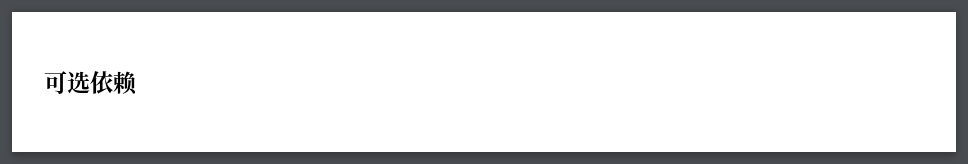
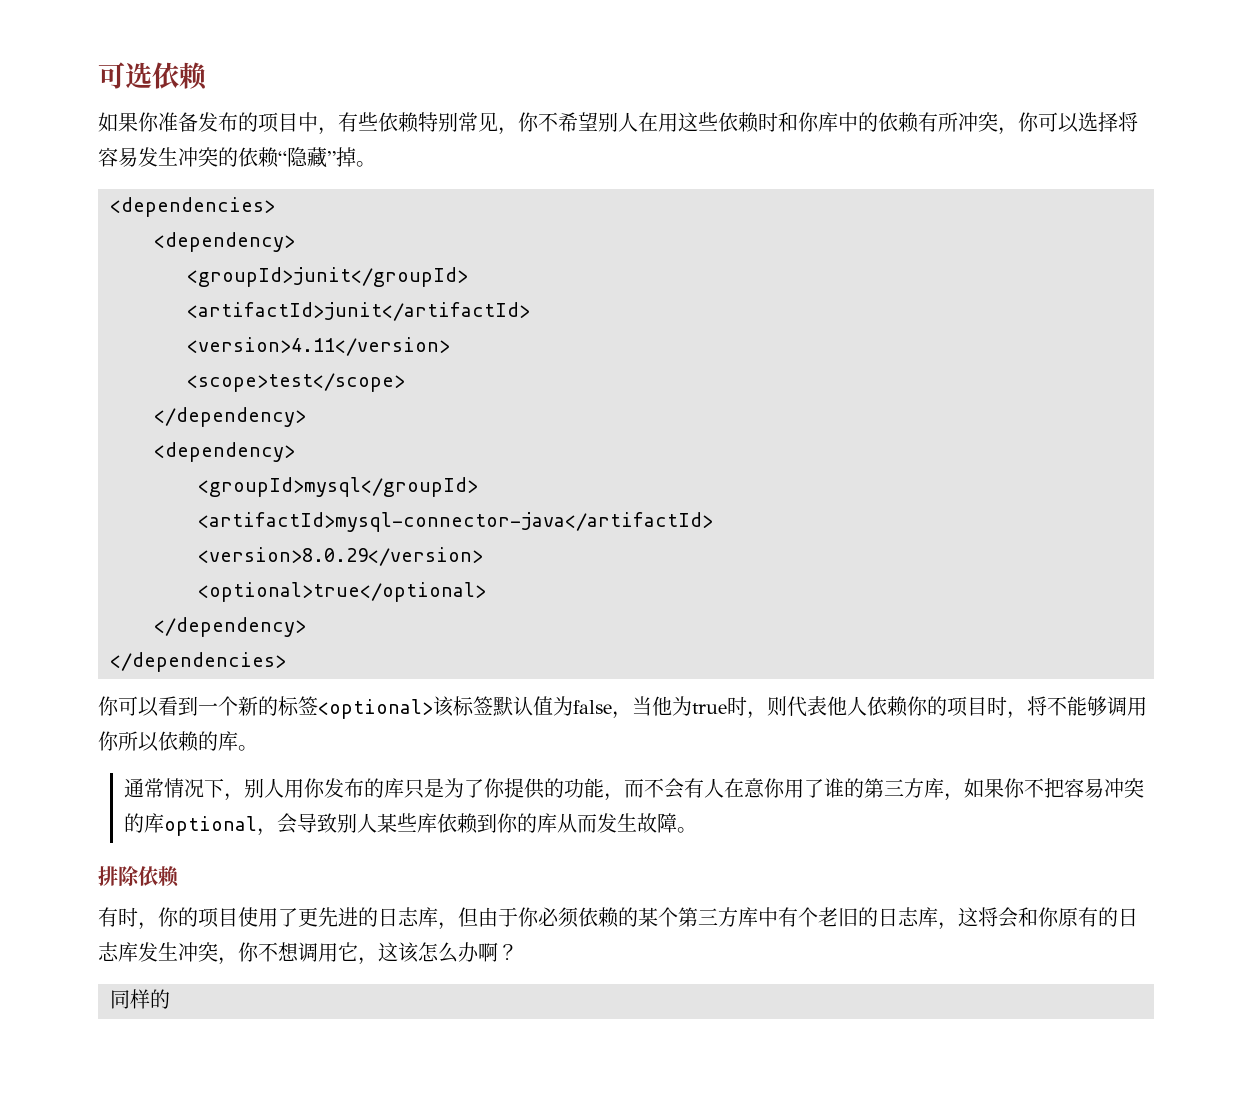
+ 如果你准备发布的项目中，有些依赖特别常见，你不希望别人在用这些依赖时和你库中的依赖有所冲突，你可以选择将容易发生冲突的依赖“隐藏”掉。
+ <dependencies>
+ <dependency>
+ <groupId>junit</groupId>
+ <artifactId>junit</artifactId>
+ <version>4.11</version>
+ <scope>test</scope>
+ </dependency>
+ <dependency>
+ <groupId>mysql</groupId>
+ <artifactId>mysql-connector-java</artifactId>
+ <version>8.0.29</version>
+ <optional>true</optional>
+ </dependency>
+ </dependencies>
+ 你可以看到一个新的标签<optional>该标签默认值为false，当他为true时，则代表他人依赖你的项目时，将不能够调用你所以依赖的库。
+ 通常情况下，别人用你发布的库只是为了你提供的功能，而不会有人在意你用了谁的第三方库，如果你不把容易冲突的库optional，会导致别人某些库依赖到你的库从而发生故障。
+ 排除依赖
+ 有时，你的项目使用了更先进的日志库，但由于你必须依赖的某个第三方库中有个老旧的日志库，这将会和你原有的日志库发生冲突，你不想调用它，这该怎么办啊？
+ 同样的

